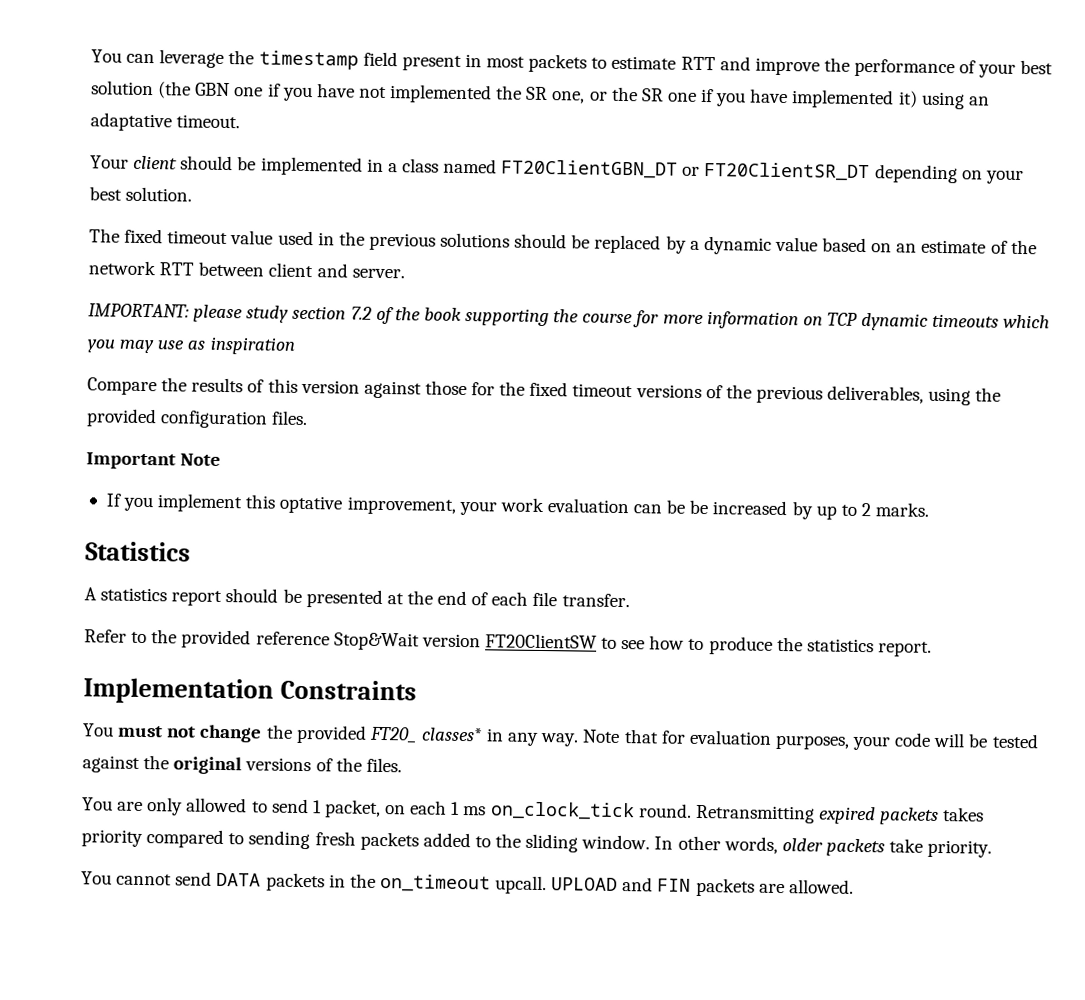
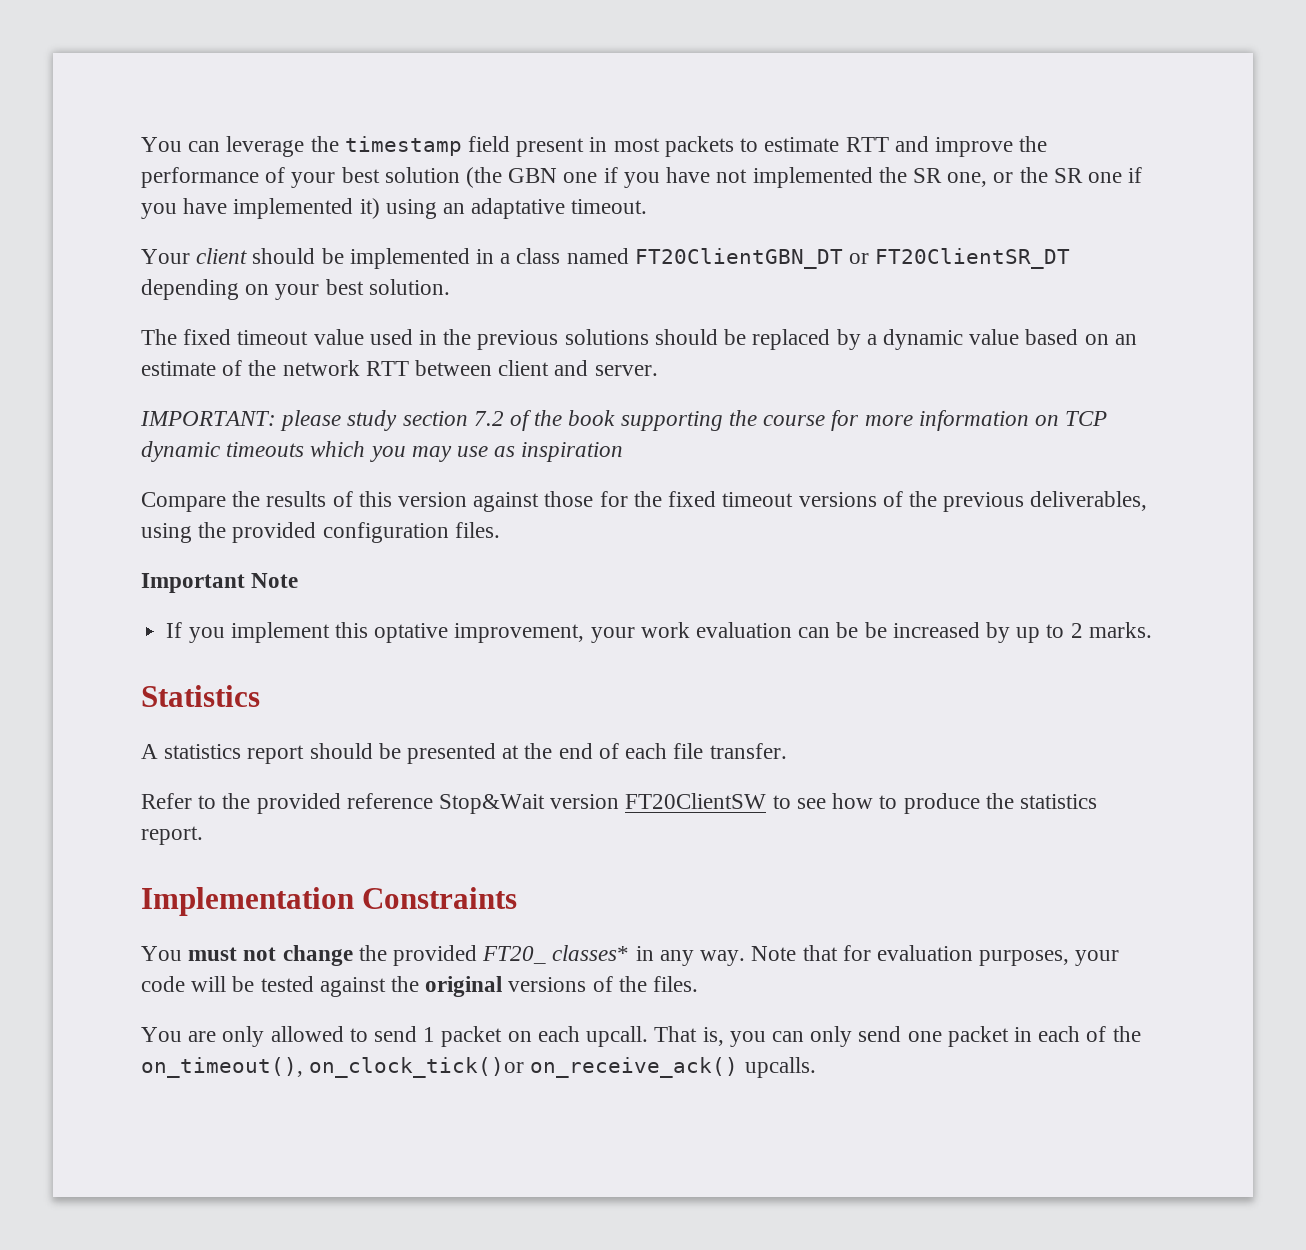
- You are only allowed to send 1 packet, on each 1 ms on_clock_tick round. Retransmitting expired packets takes priority compared to sending fresh packets added to the sliding window. In other words, older packets take priority.
- You cannot send DATA packets in the on_timeout upcall. UPLOAD and FIN packets are allowed.
+ You are only allowed to send 1 packet on each upcall. That is, you can only send one packet in each of the on_timeout(), on_clock_tick()or on_receive_ack() upcalls.

